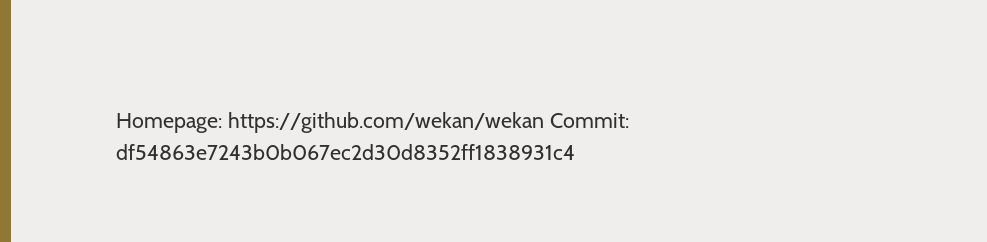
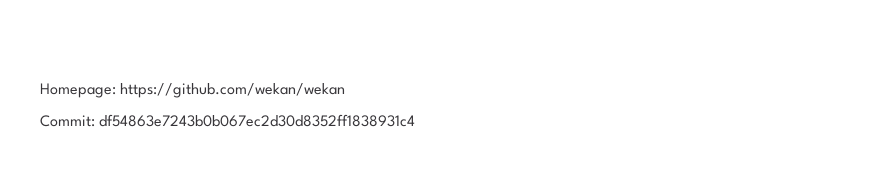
- Homepage: https://github.com/wekan/wekan Commit: df54863e7243b0b067ec2d30d8352ff1838931c4
+ Homepage: https://github.com/wekan/wekan
+ Commit: df54863e7243b0b067ec2d30d8352ff1838931c4

